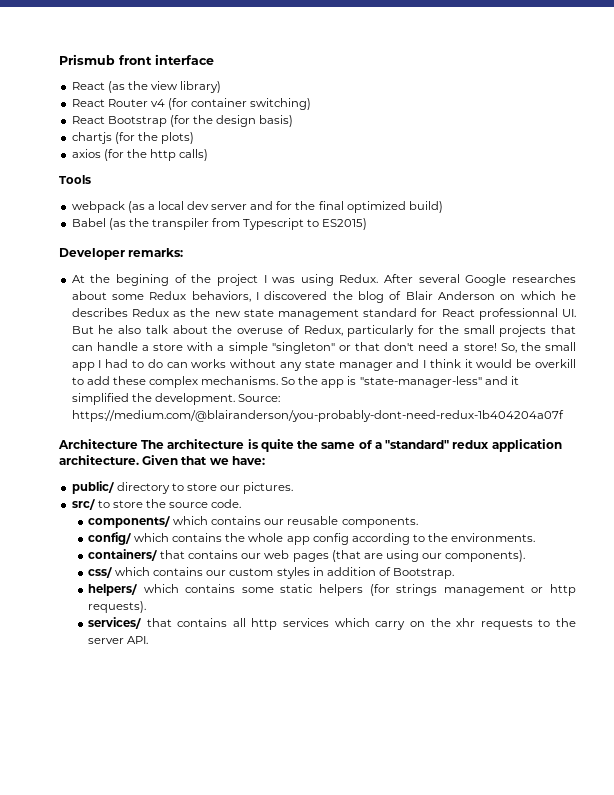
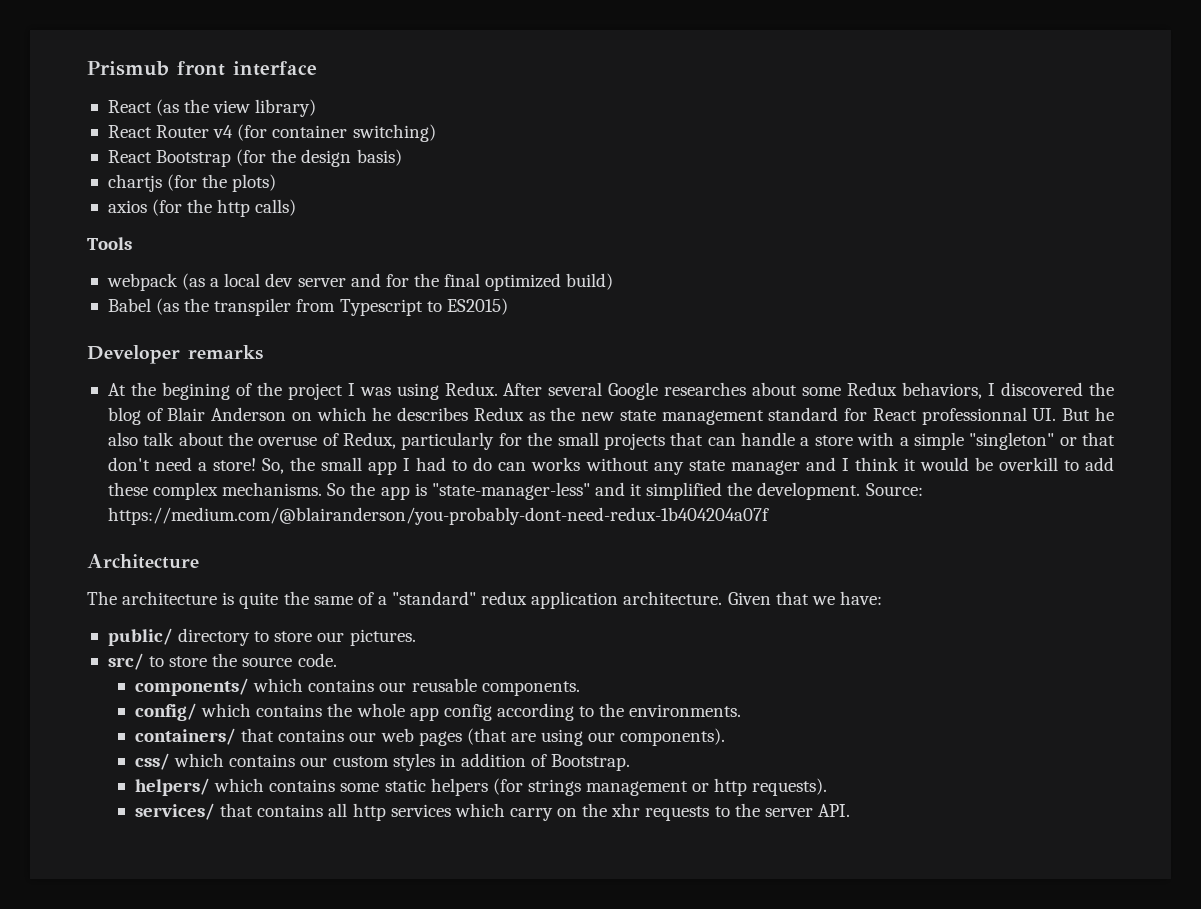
- Developer remarks:
+ Developer remarks
- Architecture The architecture is quite the same of a "standard" redux application architecture.
+ Architecture
+ The architecture is quite the same of a "standard" redux application architecture.

